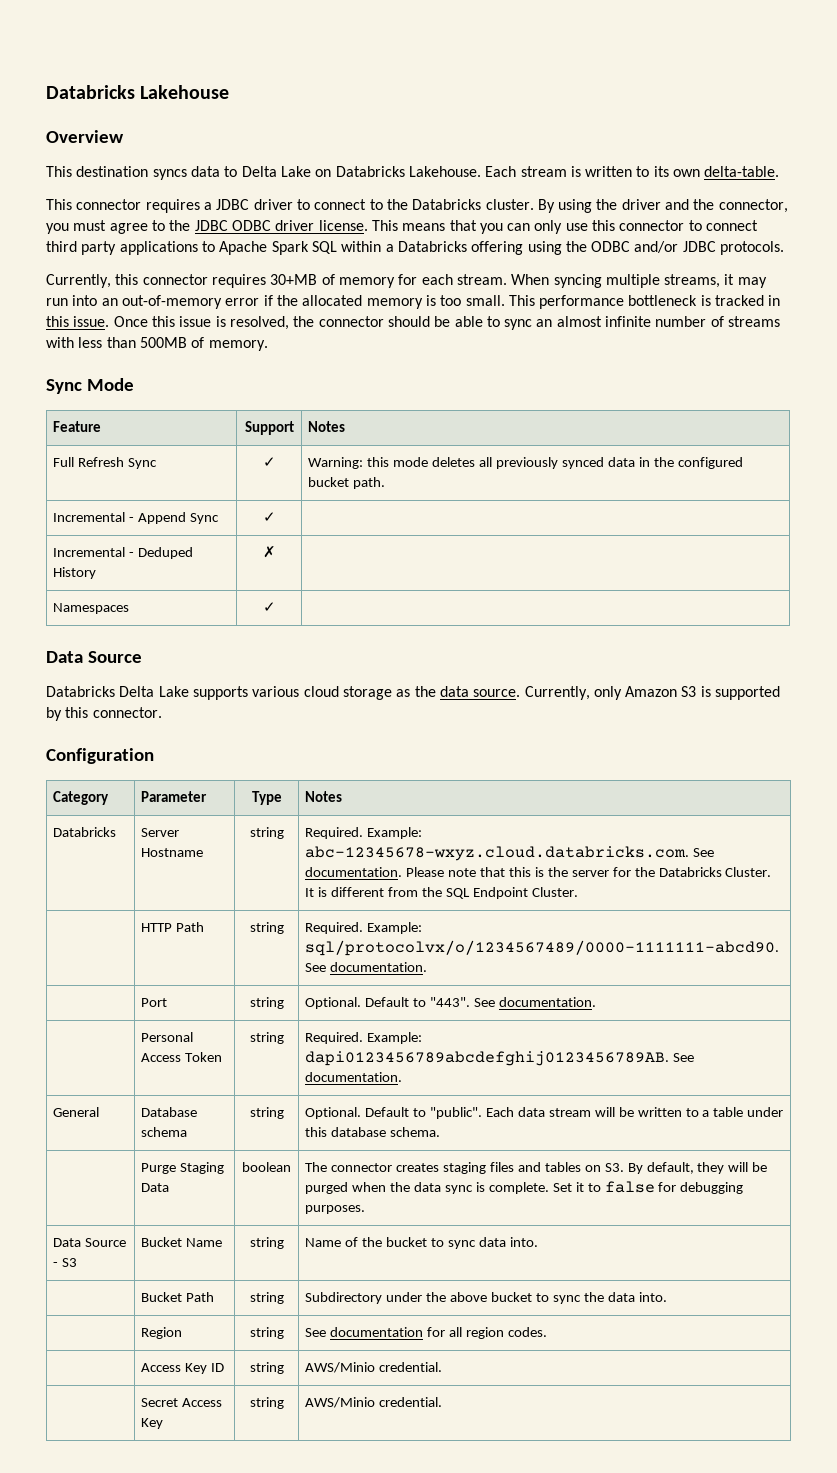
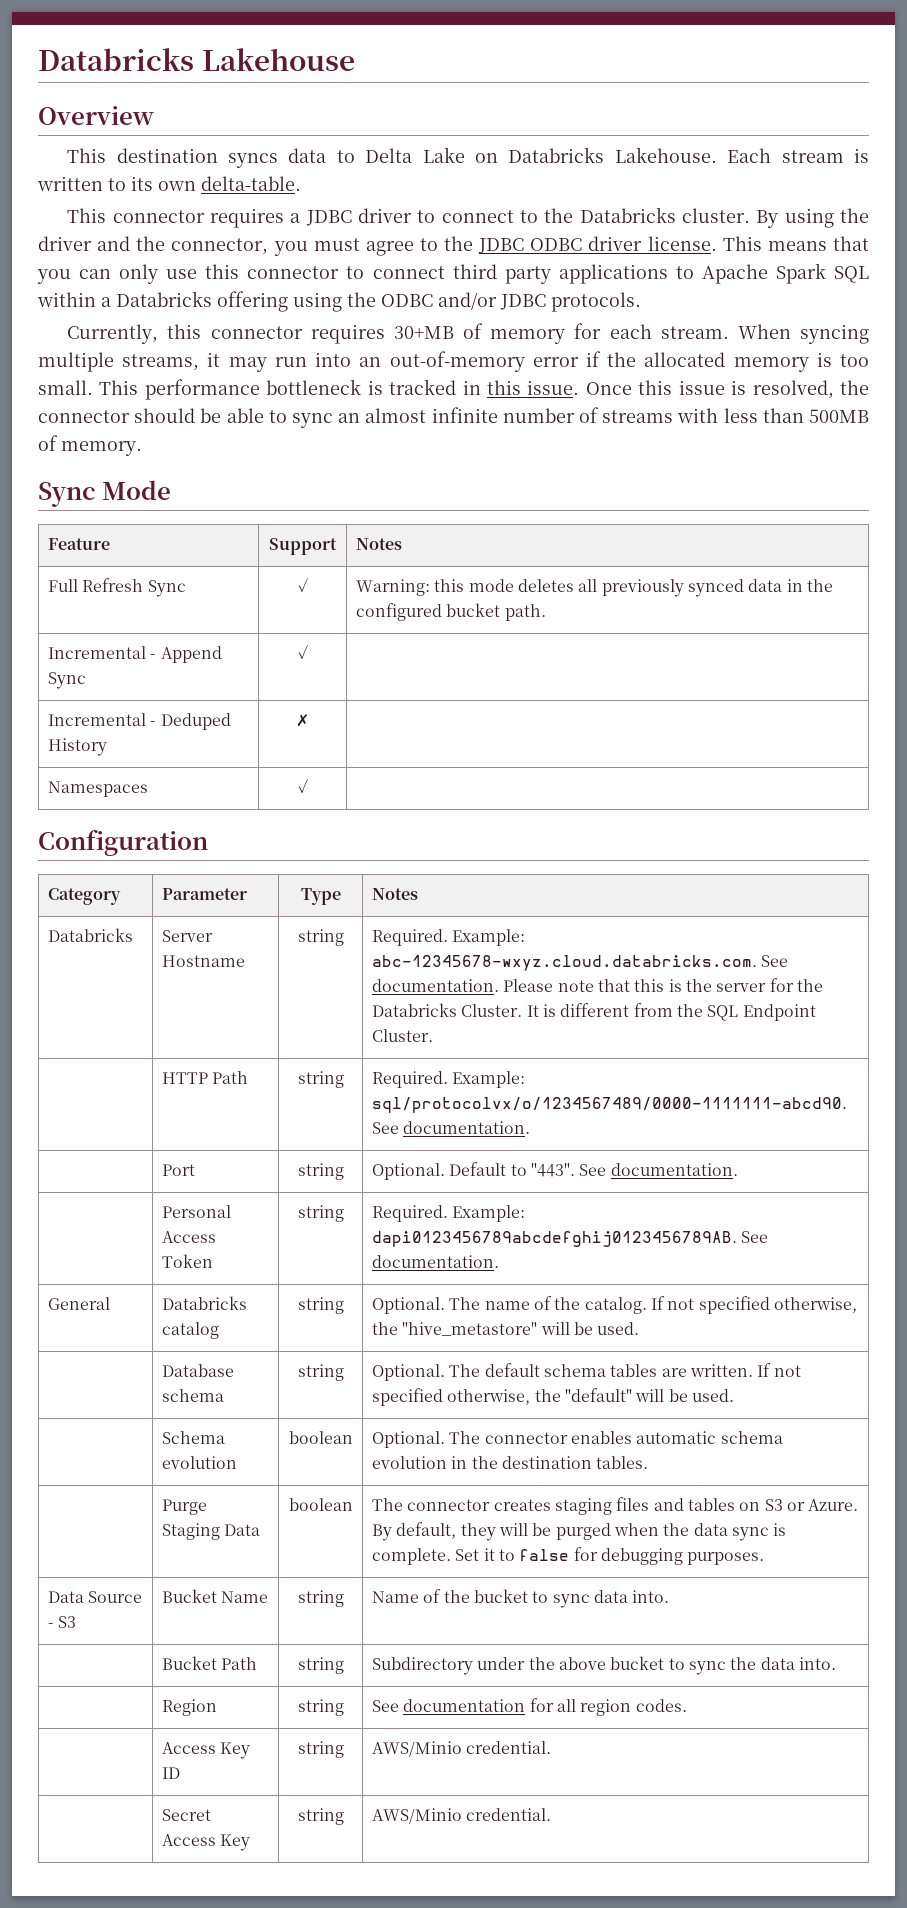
  Namespaces | ✓ |
- Data Source
- Databricks Delta Lake supports various cloud storage as the data source. Currently, only Amazon S3 is supported by this connector.
- General | Database schema | string | Optional. Default to "public". Each data stream will be written to a table under this database schema.
+ General | Databricks catalog | string | Optional. The name of the catalog. If not specified otherwise, the "hive_metastore" will be used.
+ | Database schema | string | Optional. The default schema tables are written. If not specified otherwise, the "default" will be used.
+ | Schema evolution | boolean | Optional. The connector enables automatic schema evolution in the destination tables.
- | Purge Staging Data | boolean | The connector creates staging files and tables on S3. By default, they will be purged when the data sync is complete. Set it to false for debugging purposes.
+ | Purge Staging Data | boolean | The connector creates staging files and tables on S3 or Azure. By default, they will be purged when the data sync is complete. Set it to false for debugging purposes.

